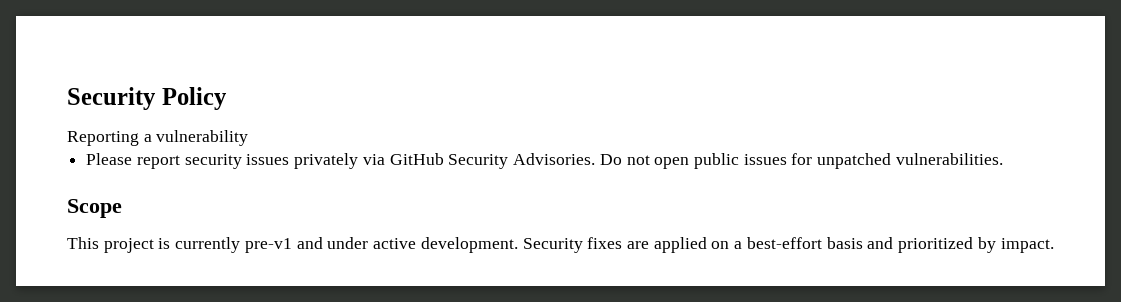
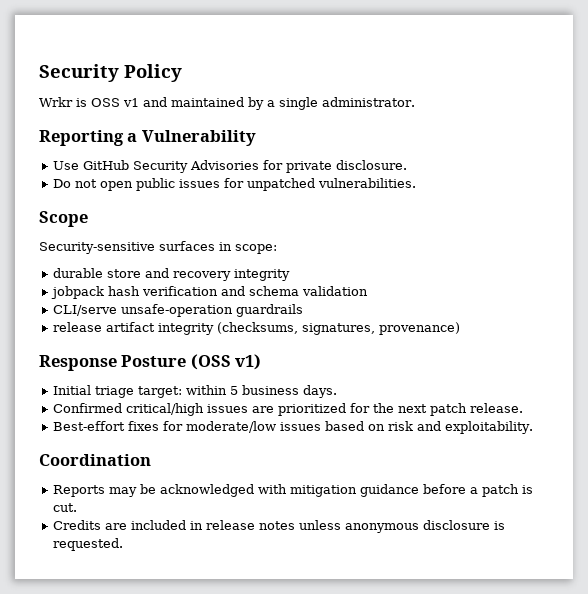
- Reporting a vulnerability
- Please report security issues privately via GitHub Security Advisories. Do not open public issues for unpatched vulnerabilities.
+ Wrkr is OSS v1 and maintained by a single administrator.
+ Reporting a Vulnerability
+ Use GitHub Security Advisories for private disclosure.
+ Do not open public issues for unpatched vulnerabilities.
- This project is currently pre-v1 and under active development. Security fixes are applied on a best-effort basis and prioritized by impact.
+ Security-sensitive surfaces in scope:
+ durable store and recovery integrity
+ jobpack hash verification and schema validation
+ CLI/serve unsafe-operation guardrails
+ release artifact integrity (checksums, signatures, provenance)
+ Response Posture (OSS v1)
+ Initial triage target: within 5 business days.
+ Confirmed critical/high issues are prioritized for the next patch release.
+ Best-effort fixes for moderate/low issues based on risk and exploitability.
+ Coordination
+ Reports may be acknowledged with mitigation guidance before a patch is cut.
+ Credits are included in release notes unless anonymous disclosure is requested.

